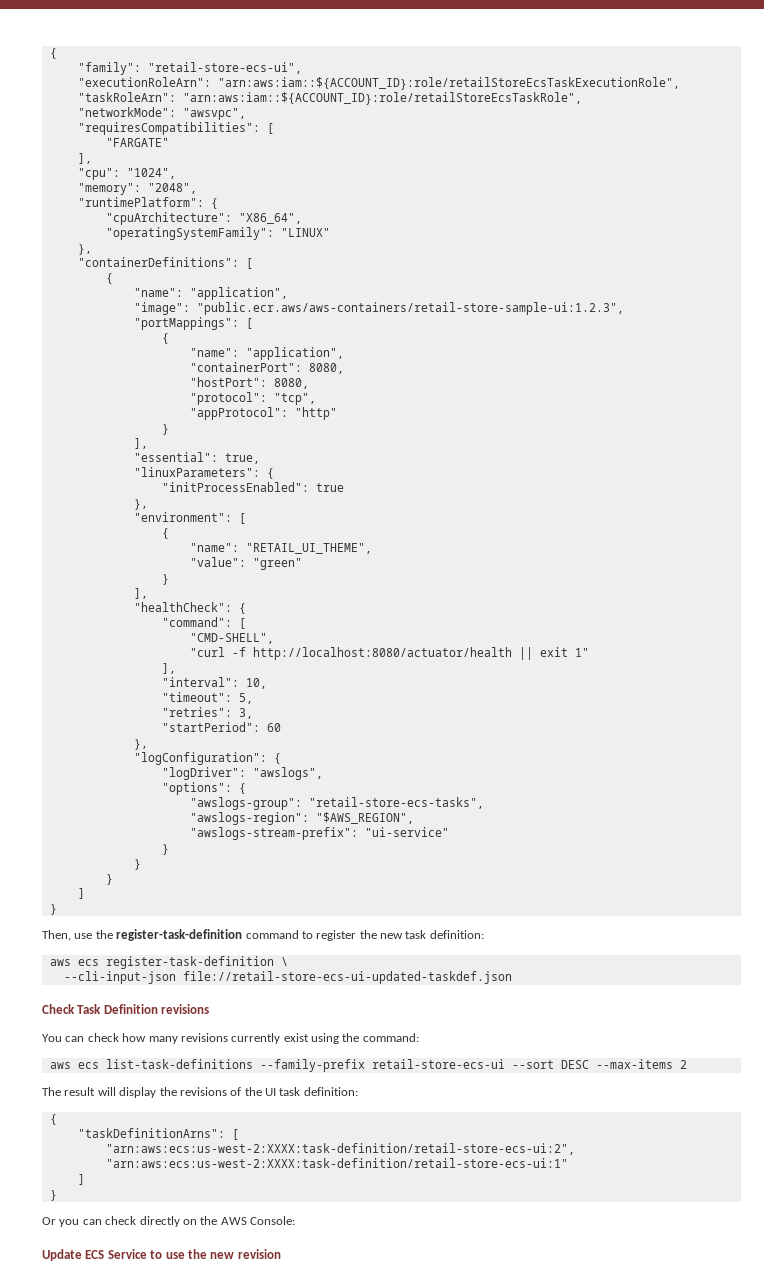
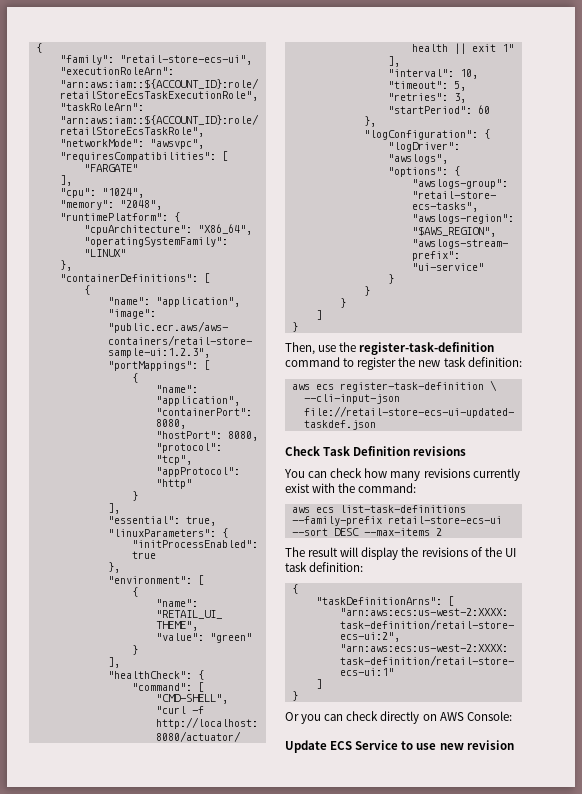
- You can check how many revisions currently exist using the command:
+ You can check how many revisions currently exist with the command:
- Or you can check directly on the AWS Console:
+ Or you can check directly on AWS Console:
- Update ECS Service to use the new revision
+ Update ECS Service to use new revision

